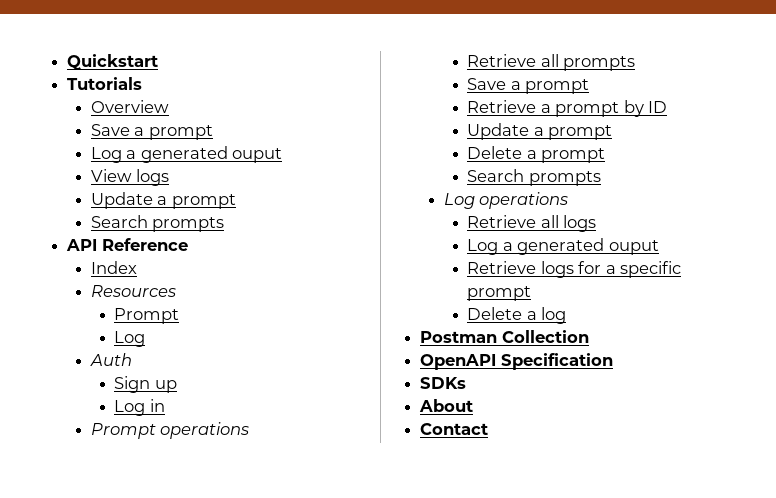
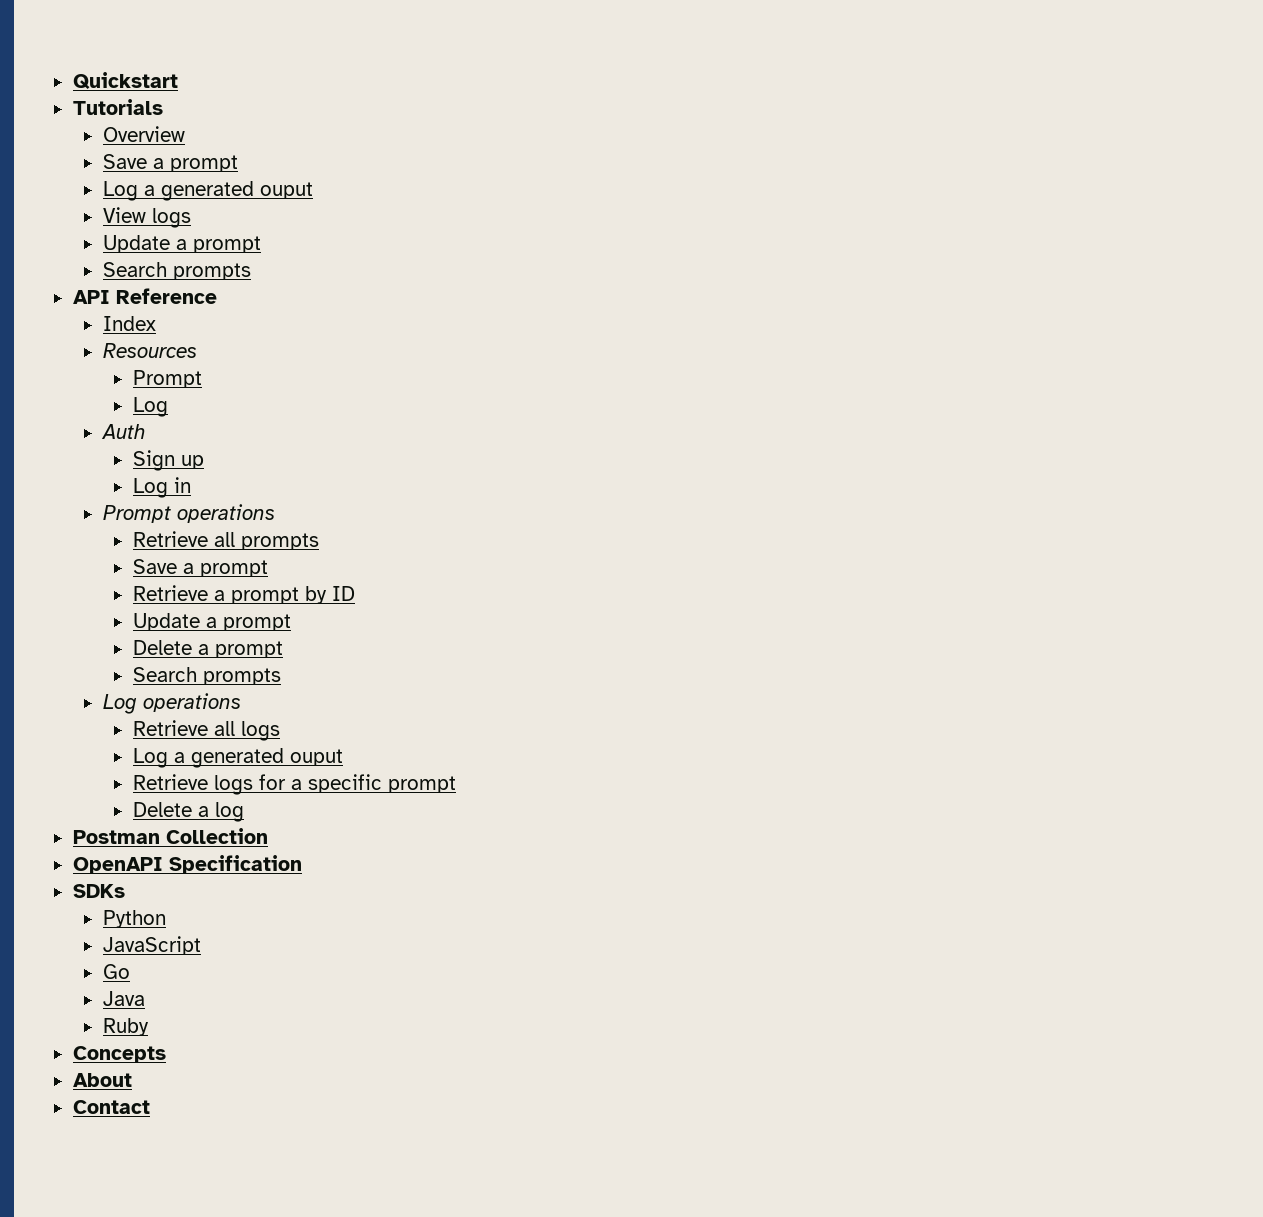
+ Python
+ JavaScript
+ Go
+ Java
+ Ruby
+ Concepts

